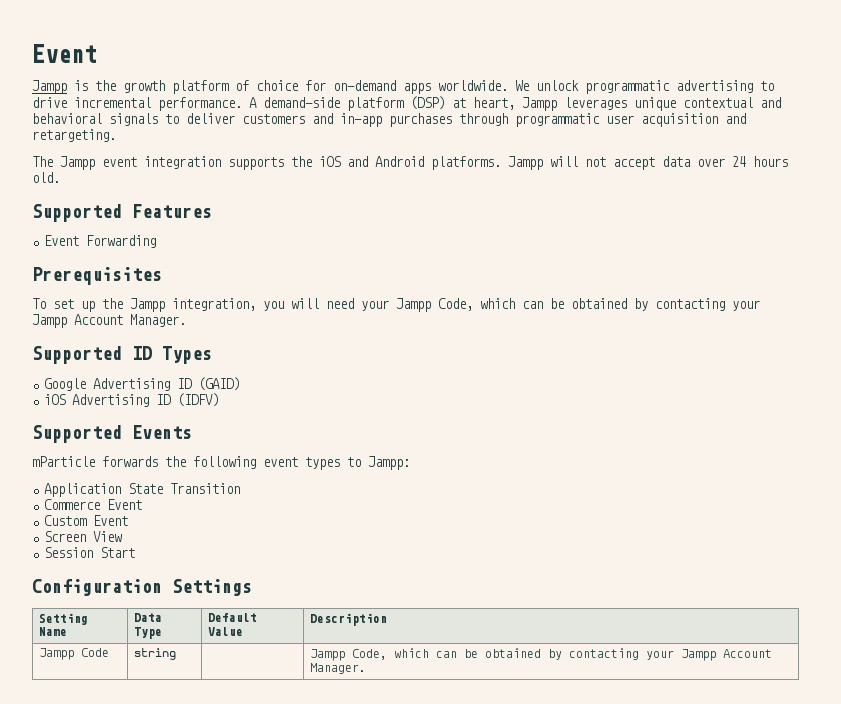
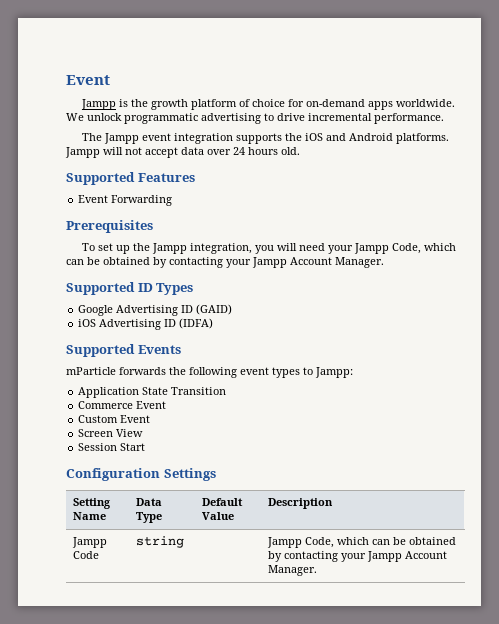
- A demand-side platform (DSP) at heart, Jampp leverages unique contextual and behavioral signals to deliver customers and in-app purchases through programmatic user acquisition and retargeting.
- iOS Advertising ID (IDFV)
+ iOS Advertising ID (IDFA)

